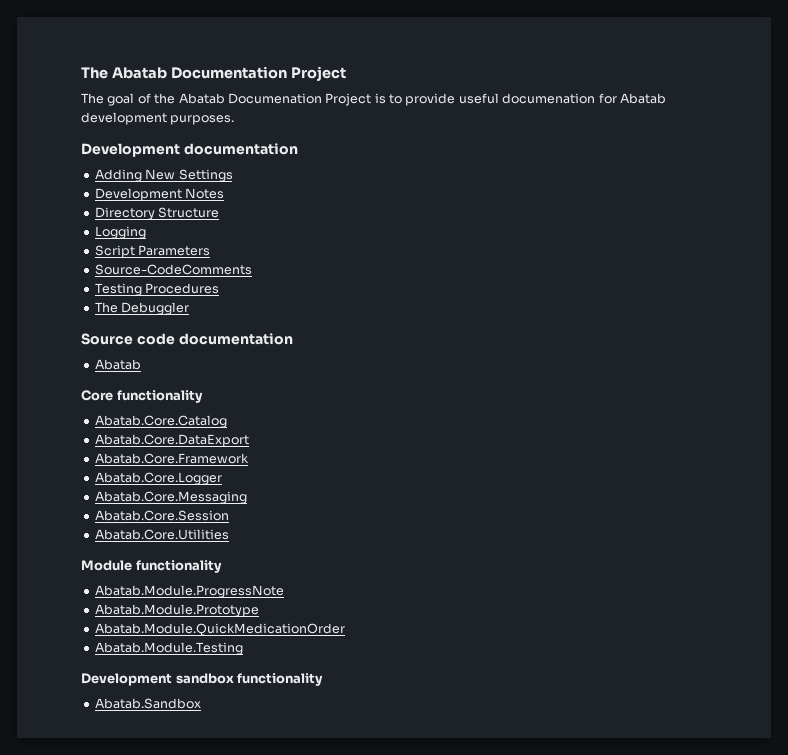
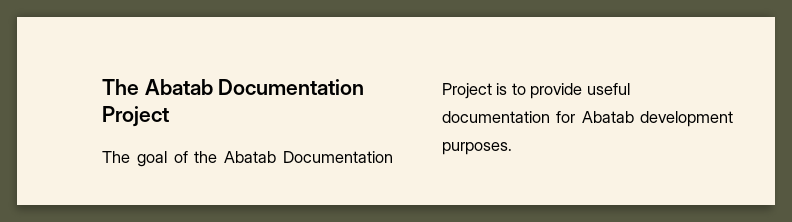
- The goal of the Abatab Documenation Project is to provide useful documenation for Abatab development purposes.
+ The goal of the Abatab Documentation Project is to provide useful documentation for Abatab development purposes.
- Development documentation
- Adding New Settings
- Development Notes
- Directory Structure
- Logging
- Script Parameters
- Source-CodeComments
- Testing Procedures
- The Debuggler
- Source code documentation
- Abatab
- Core functionality
- Abatab.Core.Catalog
- Abatab.Core.DataExport
- Abatab.Core.Framework
- Abatab.Core.Logger
- Abatab.Core.Messaging
- Abatab.Core.Session
- Abatab.Core.Utilities
- Module functionality
- Abatab.Module.ProgressNote
- Abatab.Module.Prototype
- Abatab.Module.QuickMedicationOrder
- Abatab.Module.Testing
- Development sandbox functionality
- Abatab.Sandbox

